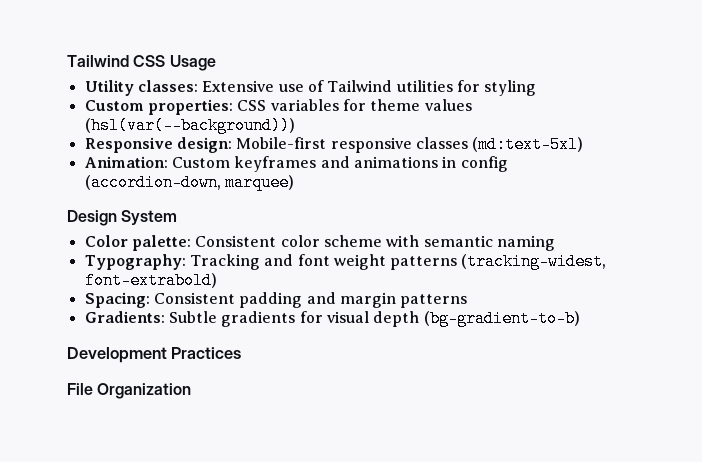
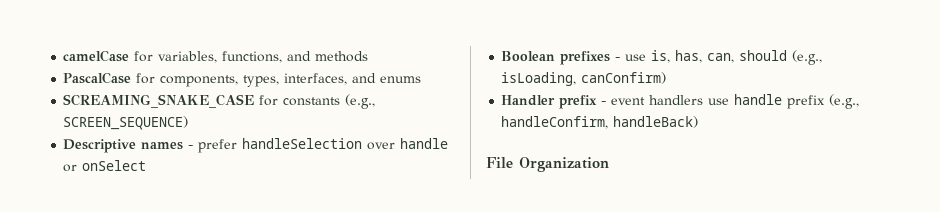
- Tailwind CSS Usage
- Utility classes: Extensive use of Tailwind utilities for styling
- Custom properties: CSS variables for theme values (hsl(var(--background)))
- Responsive design: Mobile-first responsive classes (md:text-5xl)
- Animation: Custom keyframes and animations in config (accordion-down, marquee)
- Design System
- Color palette: Consistent color scheme with semantic naming
- Typography: Tracking and font weight patterns (tracking-widest, font-extrabold)
- Spacing: Consistent padding and margin patterns
- Gradients: Subtle gradients for visual depth (bg-gradient-to-b)
- Development Practices
+ camelCase for variables, functions, and methods
+ PascalCase for components, types, interfaces, and enums
+ SCREAMING_SNAKE_CASE for constants (e.g., SCREEN_SEQUENCE)
+ Descriptive names - prefer handleSelection over handle or onSelect
+ Boolean prefixes - use is, has, can, should (e.g., isLoading, canConfirm)
+ Handler prefix - event handlers use handle prefix (e.g., handleConfirm, handleBack)

